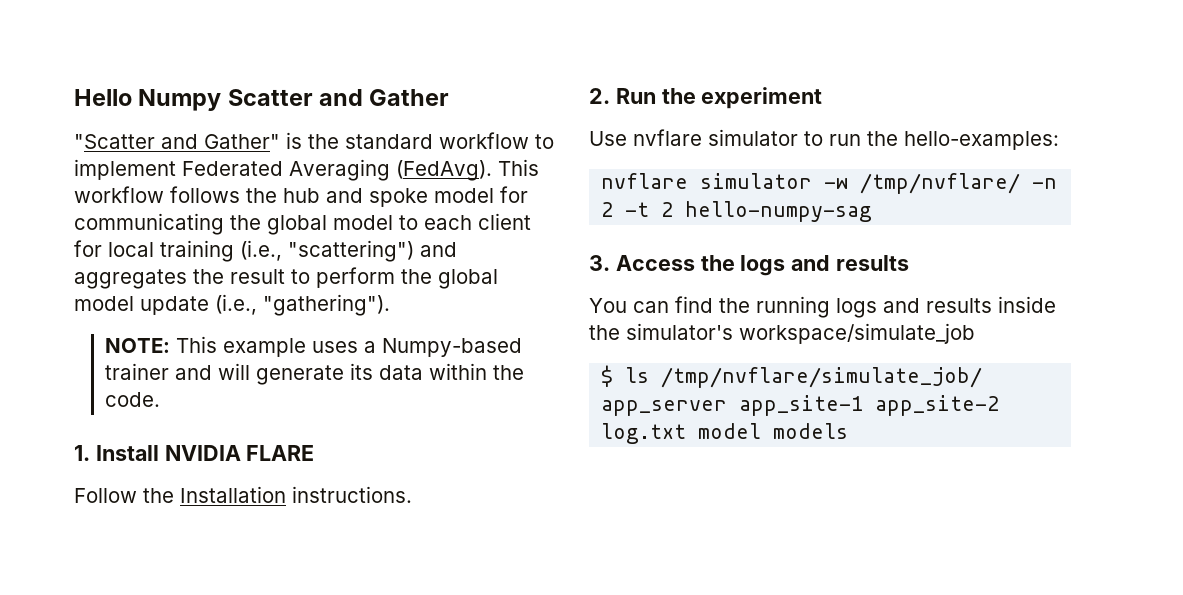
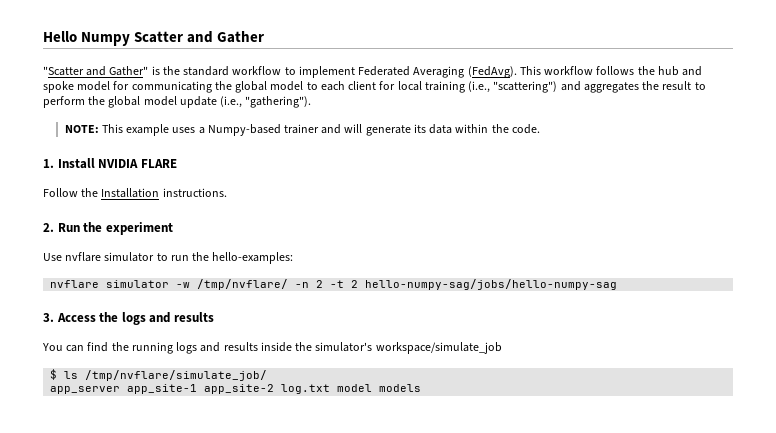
- nvflare simulator -w /tmp/nvflare/ -n 2 -t 2 hello-numpy-sag
+ nvflare simulator -w /tmp/nvflare/ -n 2 -t 2 hello-numpy-sag/jobs/hello-numpy-sag

